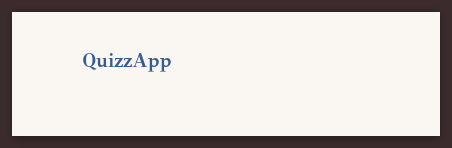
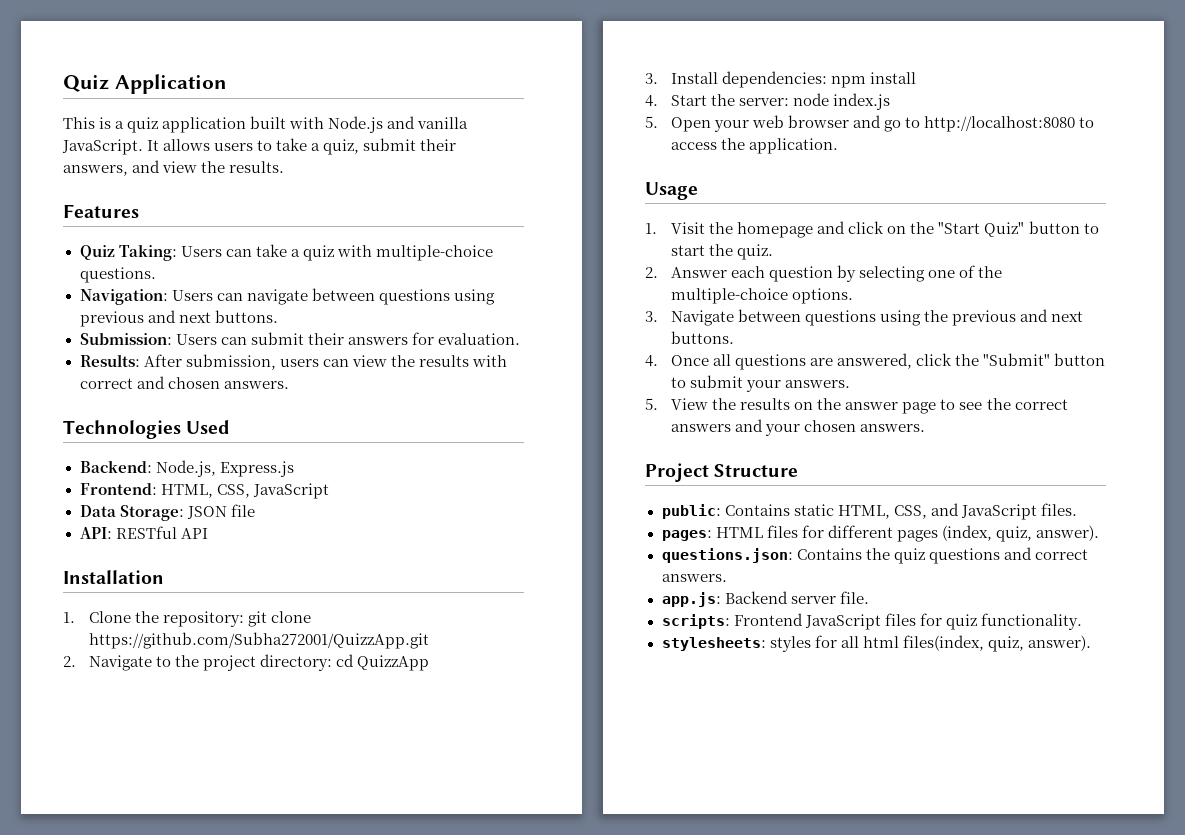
- QuizzApp
+ Quiz Application
+ This is a quiz application built with Node.js and vanilla JavaScript. It allows users to take a quiz, submit their answers, and view the results.
+ Features
+ Quiz Taking: Users can take a quiz with multiple-choice questions.
+ Navigation: Users can navigate between questions using previous and next buttons.
+ Submission: Users can submit their answers for evaluation.
+ Results: After submission, users can view the results with correct and chosen answers.
+ Technologies Used
+ Backend: Node.js, Express.js
+ Frontend: HTML, CSS, JavaScript
+ Data Storage: JSON file
+ API: RESTful API
+ Installation
+ 1. Clone the repository: git clone https://github.com/Subha272001/QuizzApp.git
+ 2. Navigate to the project directory: cd QuizzApp
+ 3. Install dependencies: npm install
+ 4. Start the server: node index.js
+ 5. Open your web browser and go to http://localhost:8080 to access the application.
+ Usage
+ 1. Visit the homepage and click on the "Start Quiz" button to start the quiz.
+ 2. Answer each question by selecting one of the multiple-choice options.
+ 3. Navigate between questions using the previous and next buttons.
+ 4. Once all questions are answered, click the "Submit" button to submit your answers.
+ 5. View the results on the answer page to see the correct answers and your chosen answers.
+ Project Structure
+ public: Contains static HTML, CSS, and JavaScript files.
+ pages: HTML files for different pages (index, quiz, answer).
+ questions.json: Contains the quiz questions and correct answers.
+ app.js: Backend server file.
+ scripts: Frontend JavaScript files for quiz functionality.
+ stylesheets: styles for all html files(index, quiz, answer).

